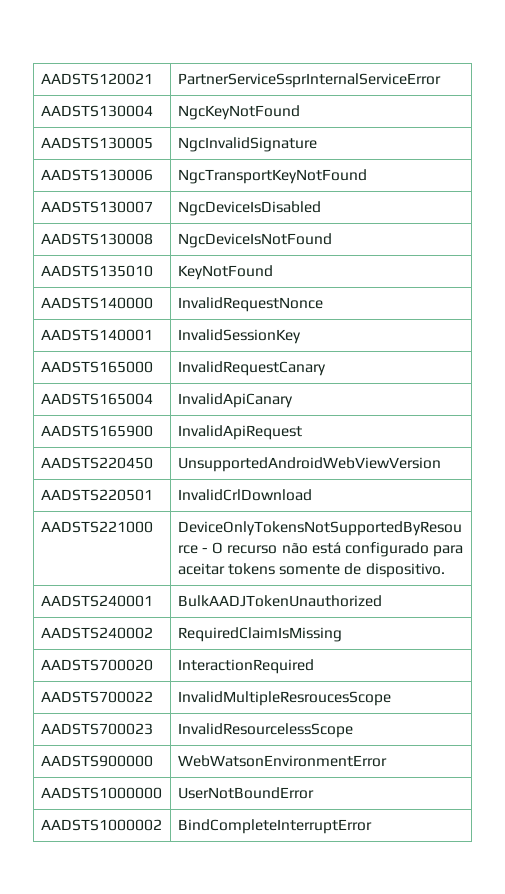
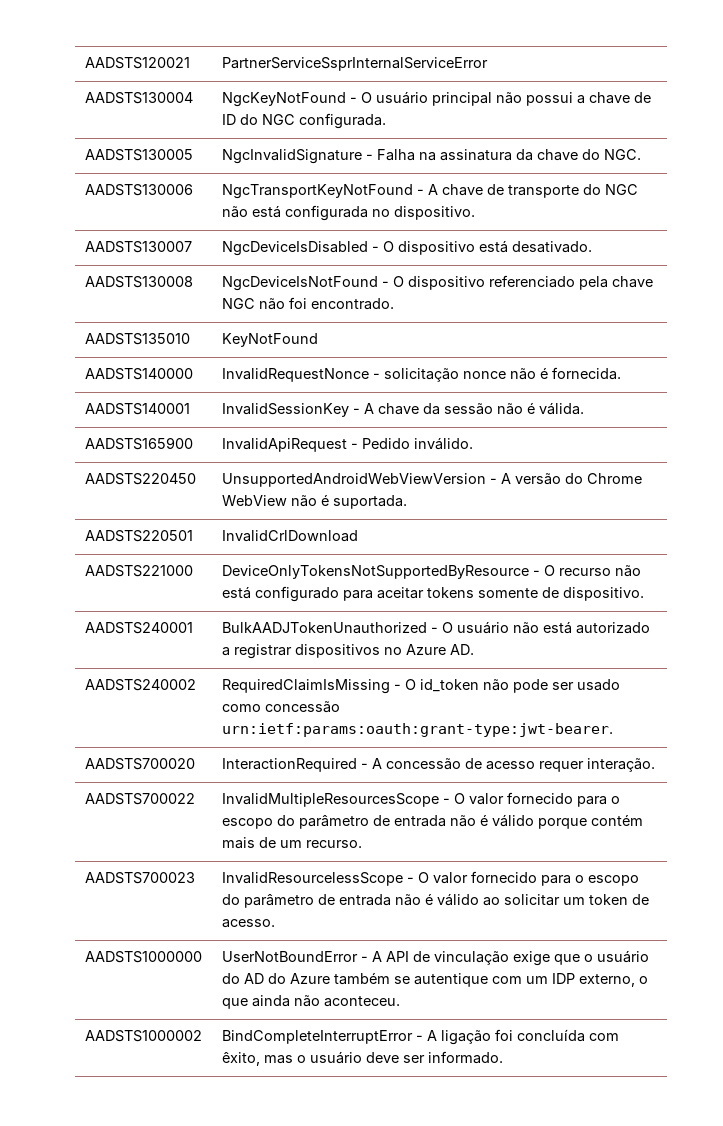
- AADSTS130004 | NgcKeyNotFound
- AADSTS130005 | NgcInvalidSignature
- AADSTS130006 | NgcTransportKeyNotFound
- AADSTS130007 | NgcDeviceIsDisabled
- AADSTS130008 | NgcDeviceIsNotFound
+ AADSTS130004 | NgcKeyNotFound - O usuário principal não possui a chave de ID do NGC configurada.
+ AADSTS130005 | NgcInvalidSignature - Falha na assinatura da chave do NGC.
+ AADSTS130006 | NgcTransportKeyNotFound - A chave de transporte do NGC não está configurada no dispositivo.
+ AADSTS130007 | NgcDeviceIsDisabled - O dispositivo está desativado.
+ AADSTS130008 | NgcDeviceIsNotFound - O dispositivo referenciado pela chave NGC não foi encontrado.
  AADSTS135010 | KeyNotFound
- AADSTS140000 | InvalidRequestNonce
- AADSTS140001 | InvalidSessionKey
- AADSTS165000 | InvalidRequestCanary
- AADSTS165004 | InvalidApiCanary
+ AADSTS140000 | InvalidRequestNonce - solicitação nonce não é fornecida.
+ AADSTS140001 | InvalidSessionKey - A chave da sessão não é válida.
- AADSTS165900 | InvalidApiRequest
+ AADSTS165900 | InvalidApiRequest - Pedido inválido.
- AADSTS220450 | UnsupportedAndroidWebViewVersion
+ AADSTS220450 | UnsupportedAndroidWebViewVersion - A versão do Chrome WebView não é suportada.
- AADSTS240001 | BulkAADJTokenUnauthorized
- AADSTS240002 | RequiredClaimIsMissing
- AADSTS700020 | InteractionRequired
- AADSTS700022 | InvalidMultipleResroucesScope
- AADSTS700023 | InvalidResourcelessScope
- AADSTS900000 | WebWatsonEnvironmentError
- AADSTS1000000 | UserNotBoundError
- AADSTS1000002 | BindCompleteInterruptError
+ AADSTS240001 | BulkAADJTokenUnauthorized - O usuário não está autorizado a registrar dispositivos no Azure AD.
+ AADSTS240002 | RequiredClaimIsMissing - O id_token não pode ser usado como concessão urn:ietf:params:oauth:grant-type:jwt-bearer.
+ AADSTS700020 | InteractionRequired - A concessão de acesso requer interação.
+ AADSTS700022 | InvalidMultipleResourcesScope - O valor fornecido para o escopo do parâmetro de entrada não é válido porque contém mais de um recurso.
+ AADSTS700023 | InvalidResourcelessScope - O valor fornecido para o escopo do parâmetro de entrada não é válido ao solicitar um token de acesso.
+ AADSTS1000000 | UserNotBoundError - A API de vinculação exige que o usuário do AD do Azure também se autentique com um IDP externo, o que ainda não aconteceu.
+ AADSTS1000002 | BindCompleteInterruptError - A ligação foi concluída com êxito, mas o usuário deve ser informado.

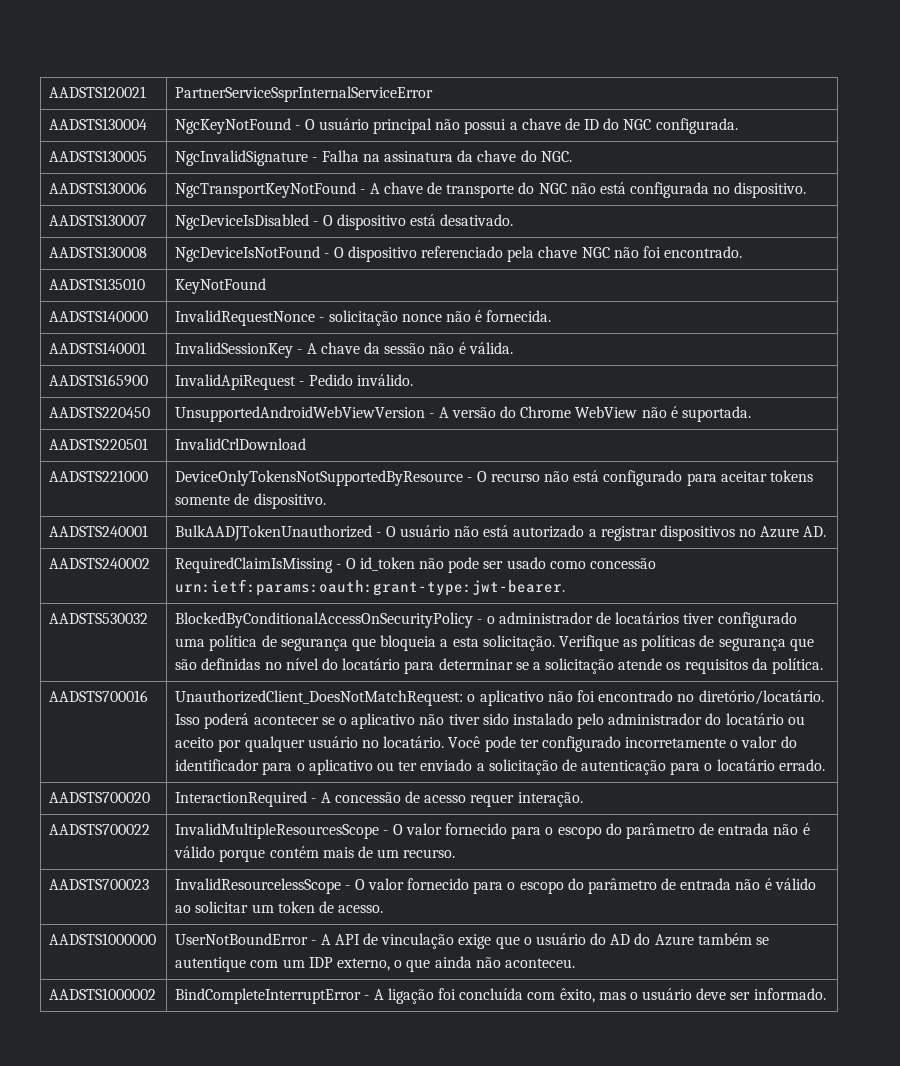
+ AADSTS530032 | BlockedByConditionalAccessOnSecurityPolicy - o administrador de locatários tiver configurado uma política de segurança que bloqueia a esta solicitação. Verifique as políticas de segurança que são definidas no nível do locatário para determinar se a solicitação atende os requisitos da política.
+ AADSTS700016 | UnauthorizedClient_DoesNotMatchRequest: o aplicativo não foi encontrado no diretório/locatário. Isso poderá acontecer se o aplicativo não tiver sido instalado pelo administrador do locatário ou aceito por qualquer usuário no locatário. Você pode ter configurado incorretamente o valor do identificador para o aplicativo ou ter enviado a solicitação de autenticação para o locatário errado.

